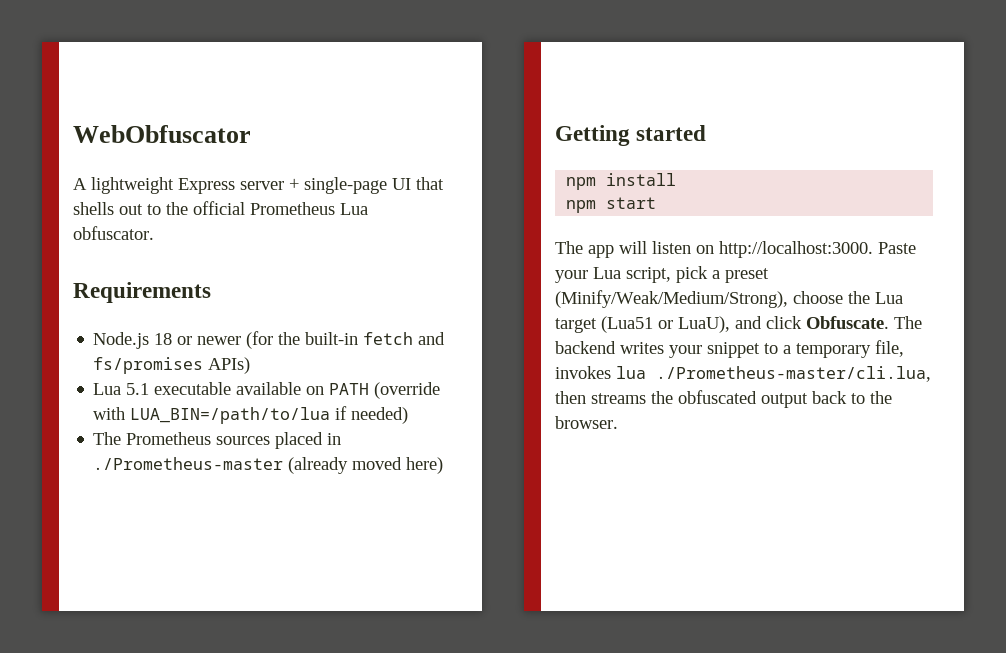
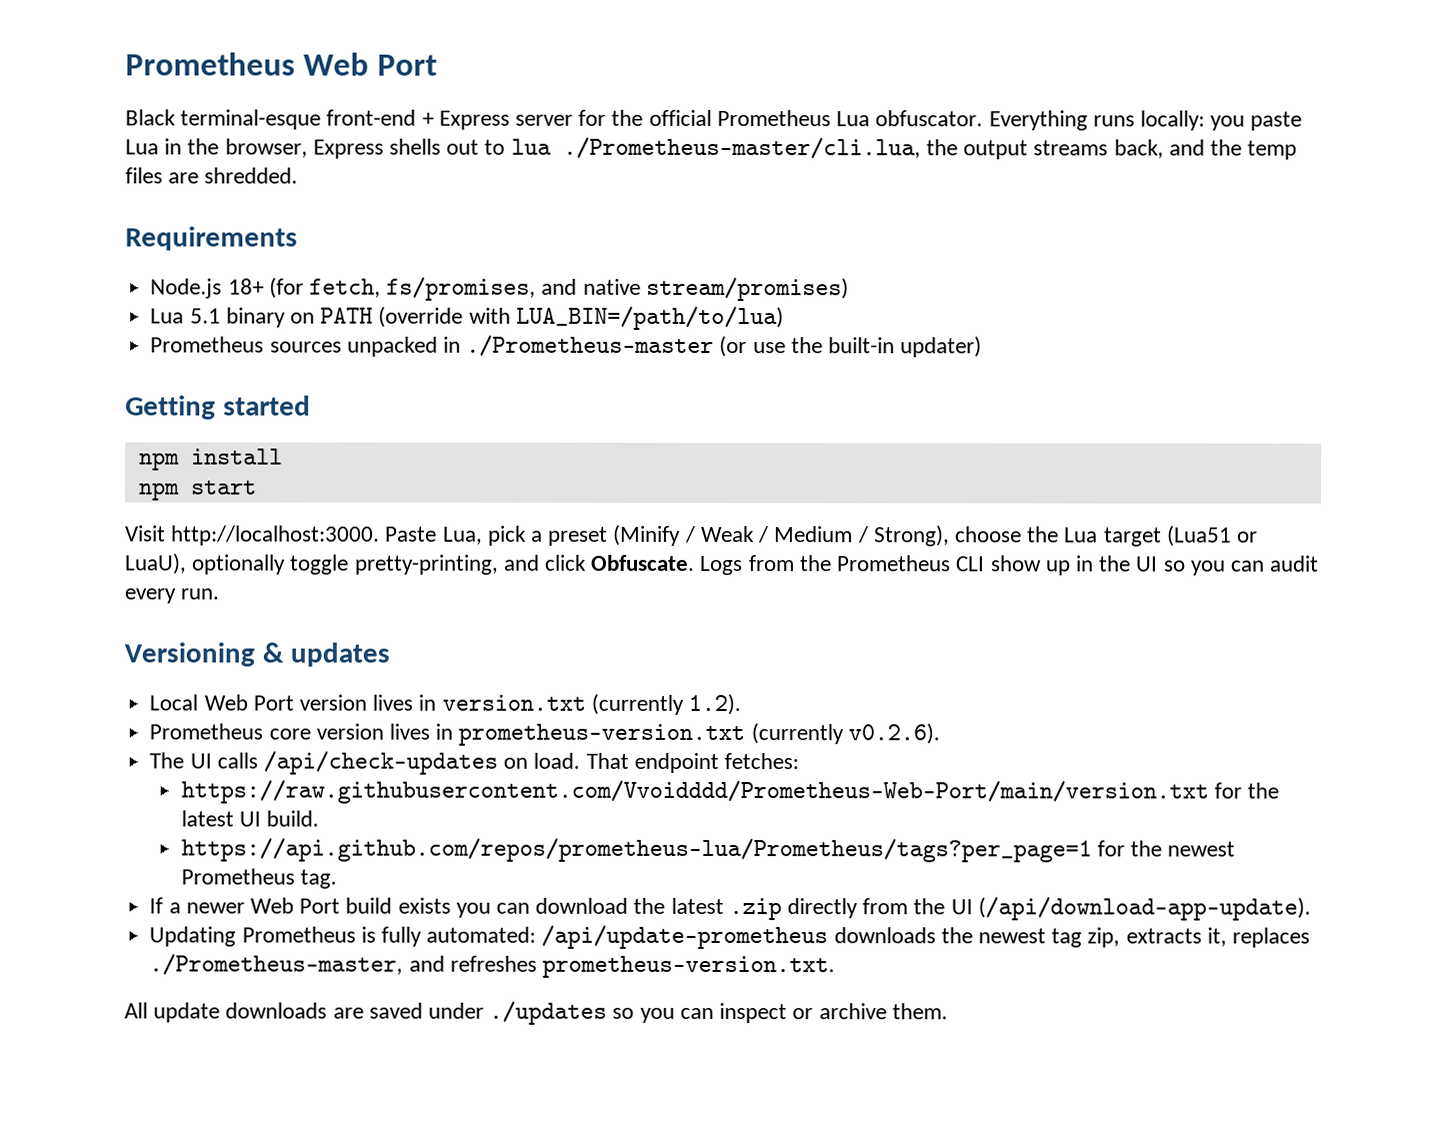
- WebObfuscator
- A lightweight Express server + single-page UI that shells out to the official Prometheus Lua obfuscator.
+ Prometheus Web Port
+ Black terminal-esque front-end + Express server for the official Prometheus Lua obfuscator. Everything runs locally: you paste Lua in the browser, Express shells out to lua ./Prometheus-master/cli.lua, the output streams back, and the temp files are shredded.
  Requirements
- Node.js 18 or newer (for the built-in fetch and fs/promises APIs)
+ Node.js 18+ (for fetch, fs/promises, and native stream/promises)
- Lua 5.1 executable available on PATH (override with LUA_BIN=/path/to/lua if needed)
- The Prometheus sources placed in ./Prometheus-master (already moved here)
+ Lua 5.1 binary on PATH (override with LUA_BIN=/path/to/lua)
+ Prometheus sources unpacked in ./Prometheus-master (or use the built-in updater)
- The app will listen on http://localhost:3000. Paste your Lua script, pick a preset (Minify/Weak/Medium/Strong), choose the Lua target (Lua51 or LuaU), and click Obfuscate. The backend writes your snippet to a temporary file, invokes lua ./Prometheus-master/cli.lua, then streams the obfuscated output back to the browser.
+ Visit http://localhost:3000. Paste Lua, pick a preset (Minify / Weak / Medium / Strong), choose the Lua target (Lua51 or LuaU), optionally toggle pretty-printing, and click Obfuscate. Logs from the Prometheus CLI show up in the UI so you can audit every run.
+ Versioning & updates
+ Local Web Port version lives in version.txt (currently 1.2).
+ Prometheus core version lives in prometheus-version.txt (currently v0.2.6).
+ The UI calls /api/check-updates on load. That endpoint fetches:
+ https://raw.githubusercontent.com/Vvoidddd/Prometheus-Web-Port/main/version.txt for the latest UI build.
+ https://api.github.com/repos/prometheus-lua/Prometheus/tags?per_page=1 for the newest Prometheus tag.
+ If a newer Web Port build exists you can download the latest .zip directly from the UI (/api/download-app-update).
+ Updating Prometheus is fully automated: /api/update-prometheus downloads the newest tag zip, extracts it, replaces ./Prometheus-master, and refreshes prometheus-version.txt.
+ All update downloads are saved under ./updates so you can inspect or archive them.

